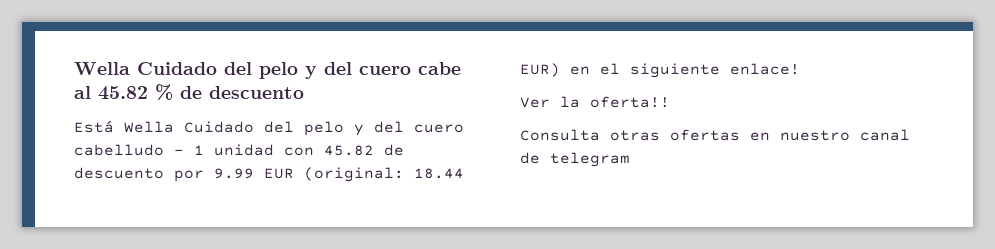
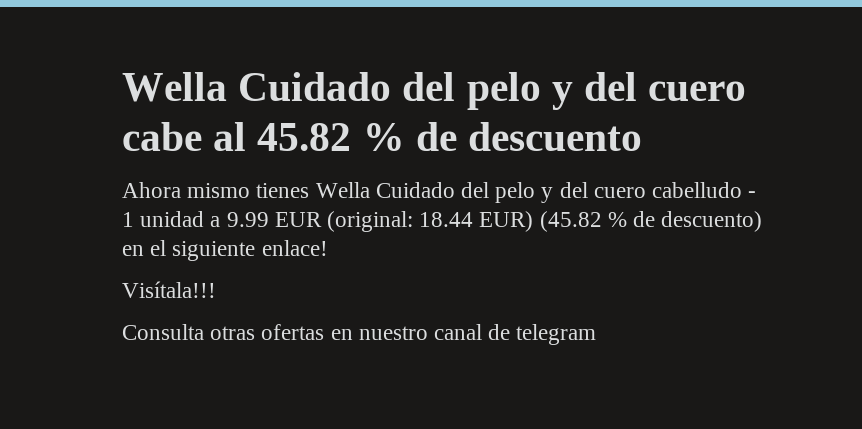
- Está Wella Cuidado del pelo y del cuero cabelludo - 1 unidad con 45.82 de descuento por 9.99 EUR (original: 18.44 EUR) en el siguiente enlace!
+ Ahora mismo tienes Wella Cuidado del pelo y del cuero cabelludo - 1 unidad a 9.99 EUR (original: 18.44 EUR) (45.82 % de descuento) en el siguiente enlace!
- Ver la oferta!!
+ Visítala!!!

